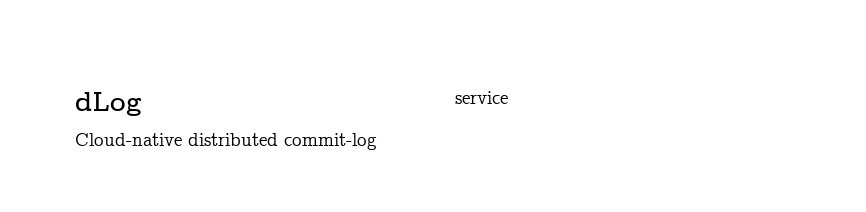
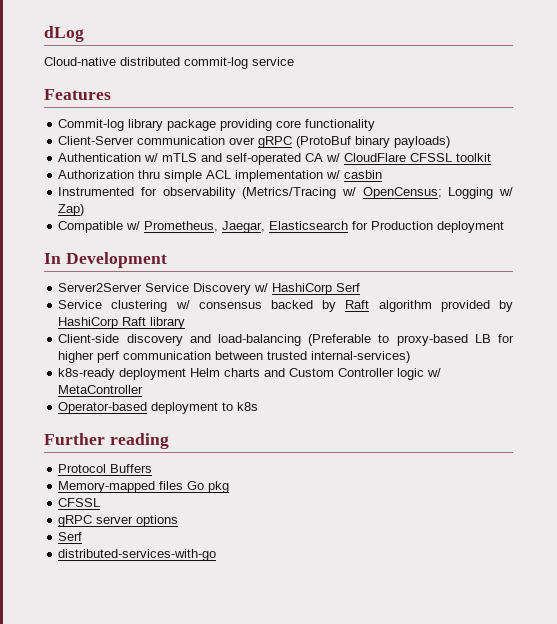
+ Features
+ Commit-log library package providing core functionality
+ Client-Server communication over gRPC (ProtoBuf binary payloads)
+ Authentication w/ mTLS and self-operated CA w/ CloudFlare CFSSL toolkit
+ Authorization thru simple ACL implementation w/ casbin
+ Instrumented for observability (Metrics/Tracing w/ OpenCensus; Logging w/ Zap)
+ Compatible w/ Prometheus, Jaegar, Elasticsearch for Production deployment
+ In Development
+ Server2Server Service Discovery w/ HashiCorp Serf
+ Service clustering w/ consensus backed by Raft algorithm provided by HashiCorp Raft library
+ Client-side discovery and load-balancing (Preferable to proxy-based LB for higher perf communication between trusted internal-services)
+ k8s-ready deployment Helm charts and Custom Controller logic w/ MetaController
+ Operator-based deployment to k8s
+ Further reading
+ Protocol Buffers
+ Memory-mapped files Go pkg
+ CFSSL
+ gRPC server options
+ Serf
+ distributed-services-with-go

